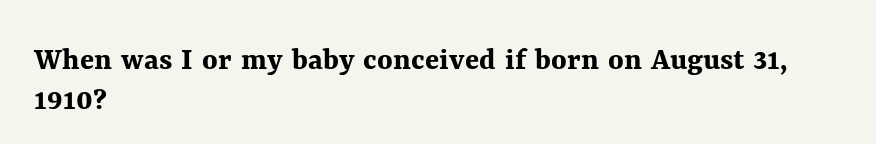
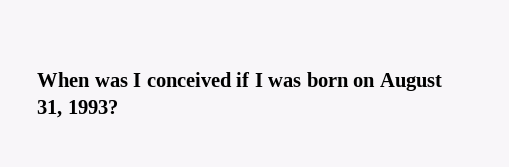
- When was I or my baby conceived if born on August 31, 1910?
+ When was I conceived if I was born on August 31, 1993?

